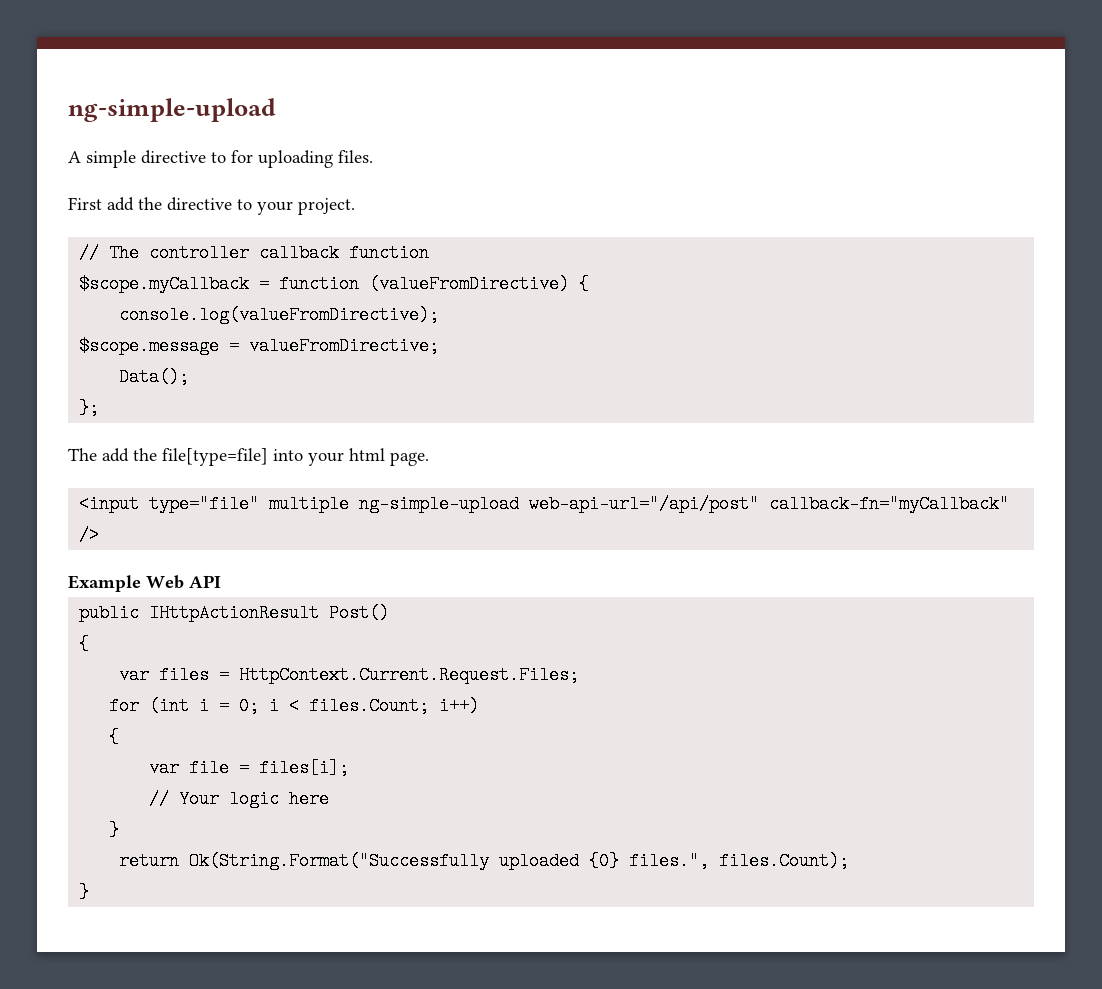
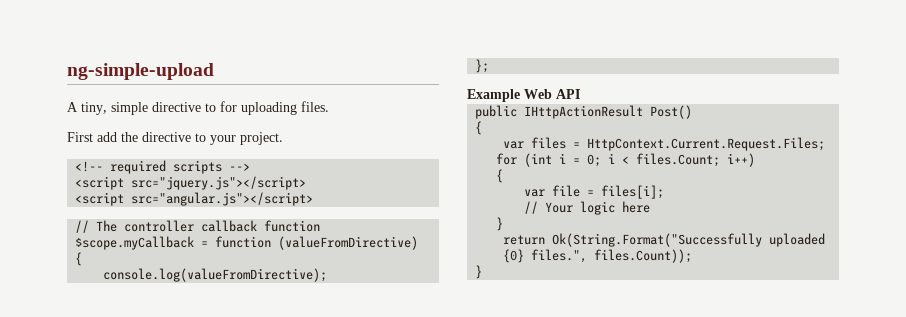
- A simple directive to for uploading files.
+ A tiny, simple directive to for uploading files.
+ <!-- required scripts -->
+ <script src="jquery.js"></script>
+ <script src="angular.js"></script>
- $scope.message = valueFromDirective;
- Data();
  };
- The add the file[type=file] into your html page.
- <input type="file" multiple ng-simple-upload web-api-url="/api/post" callback-fn="myCallback" />
- return Ok(String.Format("Successfully uploaded {0} files.", files.Count);
+ return Ok(String.Format("Successfully uploaded {0} files.", files.Count));

